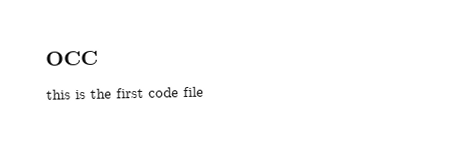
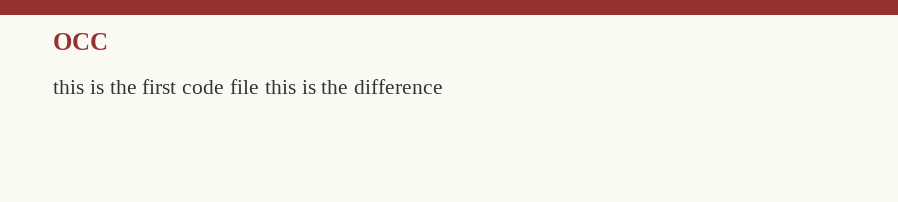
- this is the first code file
+ this is the first code file this is the difference

